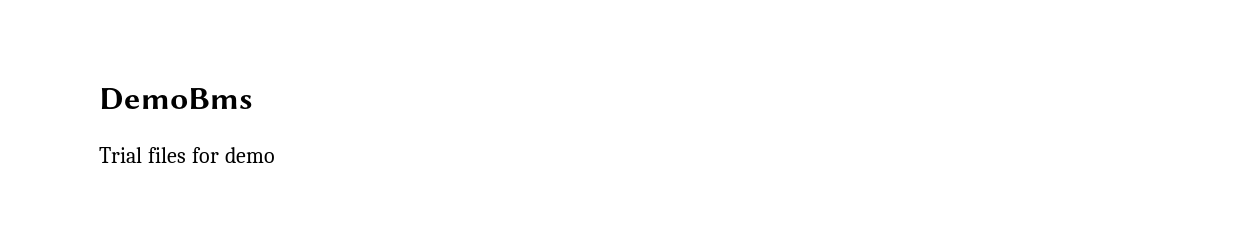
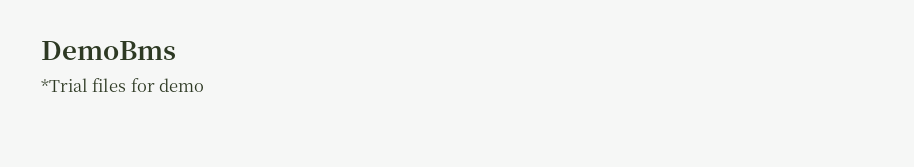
- Trial files for demo
+ *Trial files for demo

